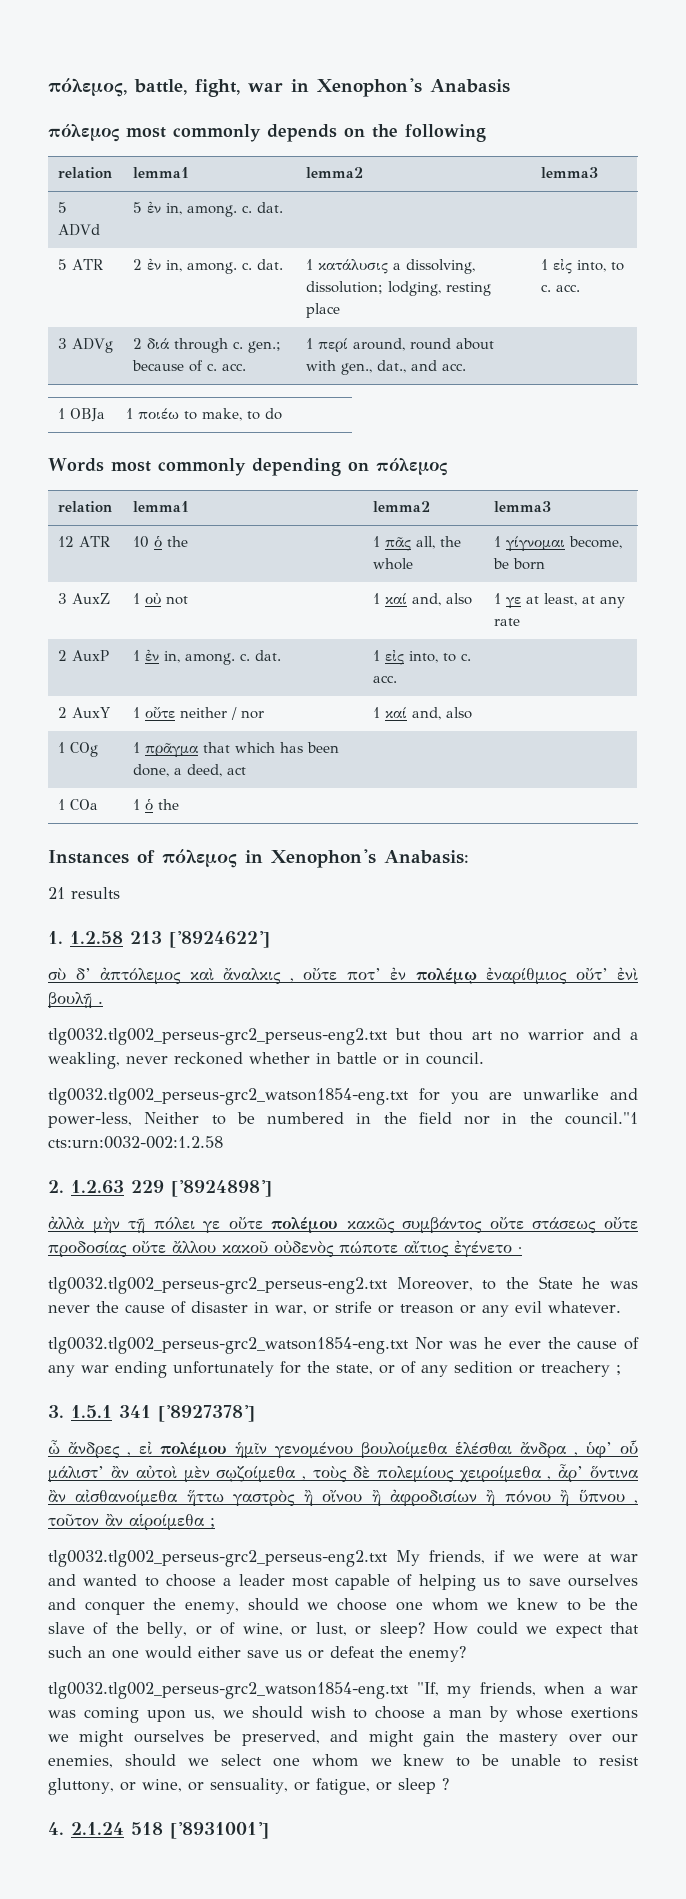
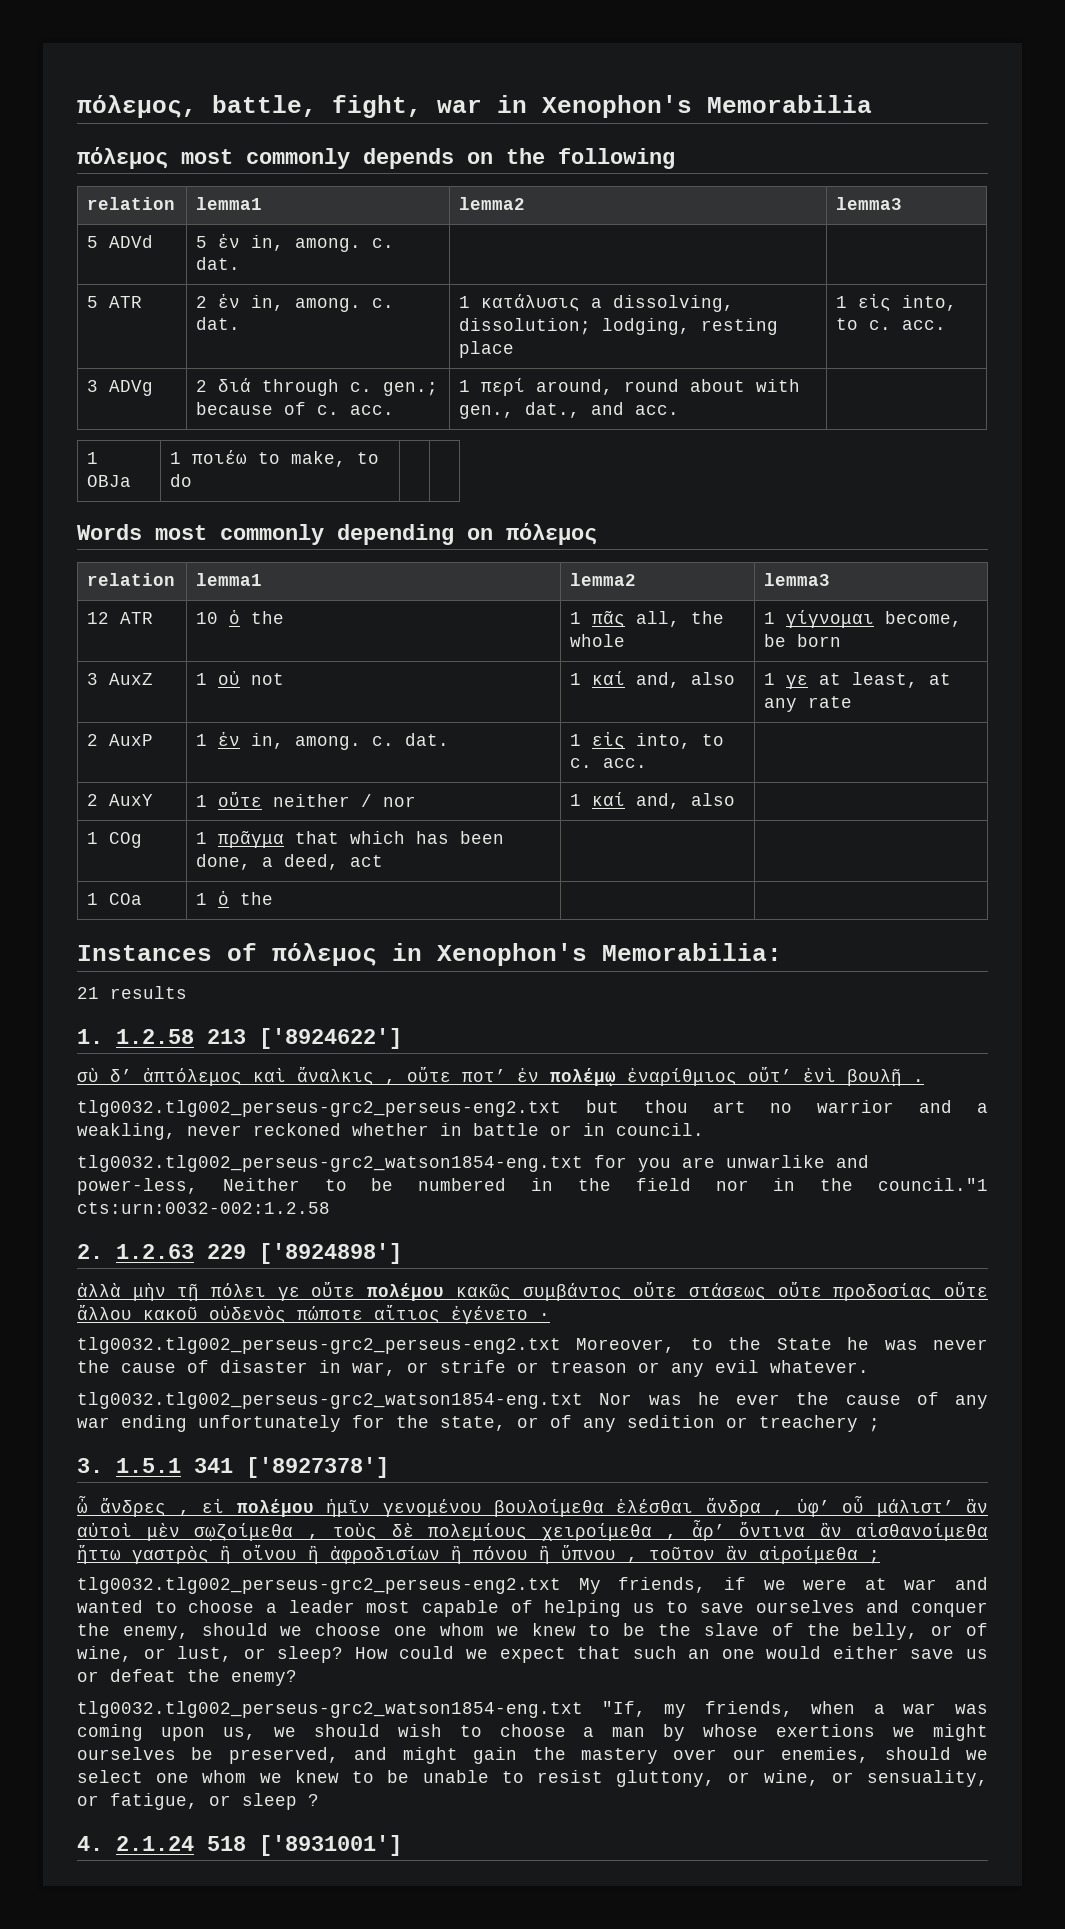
- πόλεμος, battle, fight, war in Xenophon's Anabasis
+ πόλεμος, battle, fight, war in Xenophon's Memorabilia
- Instances of πόλεμος in Xenophon's Anabasis:
+ Instances of πόλεμος in Xenophon's Memorabilia:

